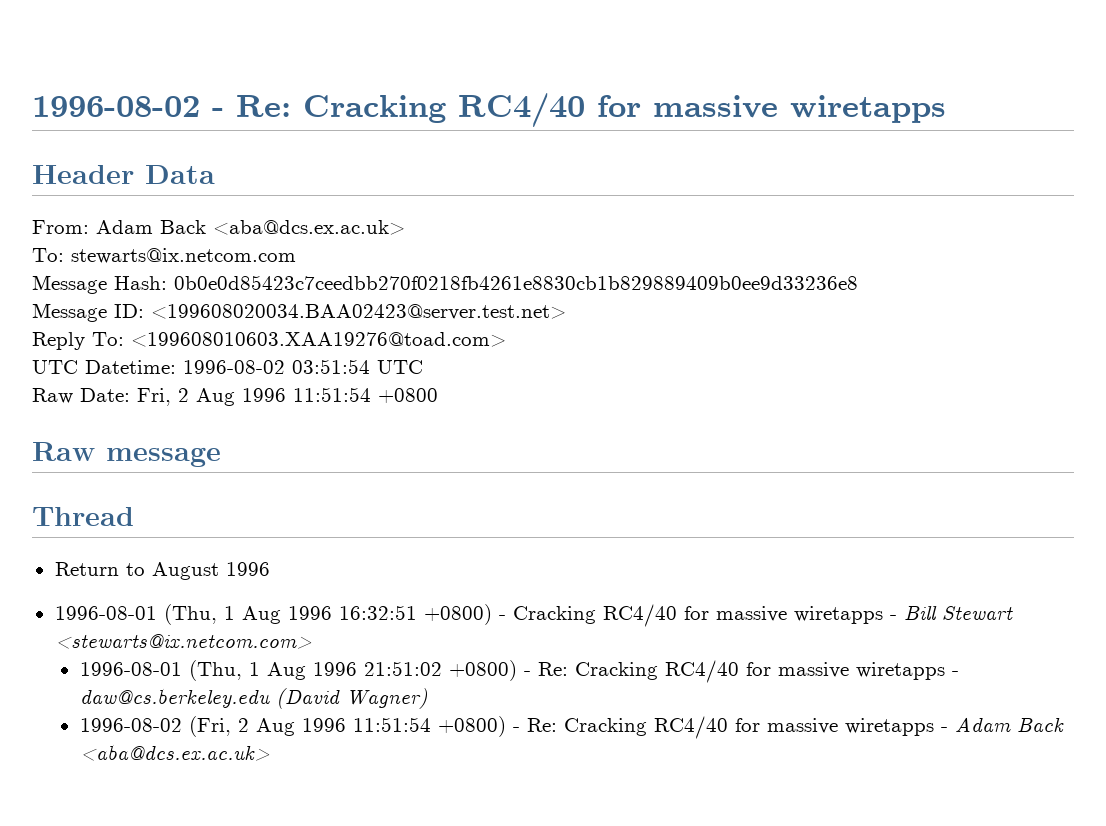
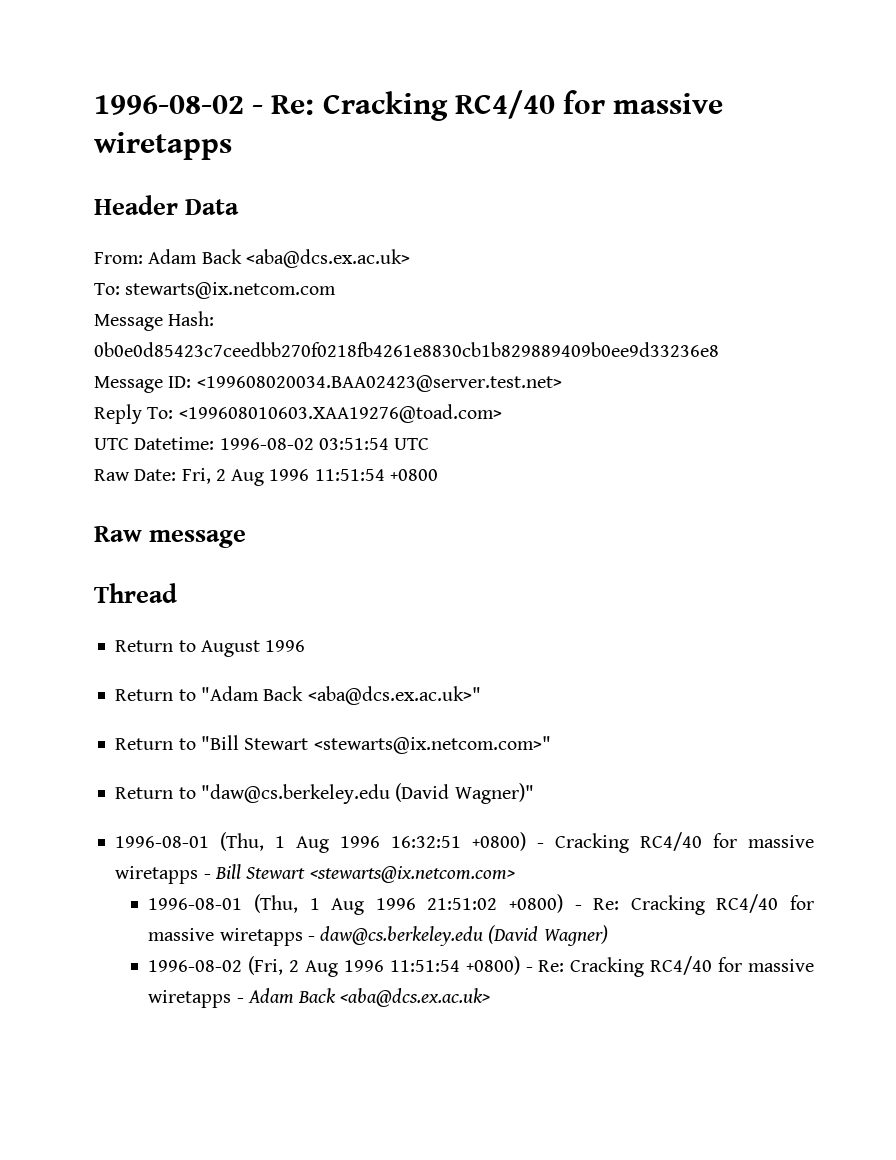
+ Return to "Adam Back <aba@dcs.ex.ac.uk>"
+ Return to "Bill Stewart <stewarts@ix.netcom.com>"
+ Return to "daw@cs.berkeley.edu (David Wagner)"

